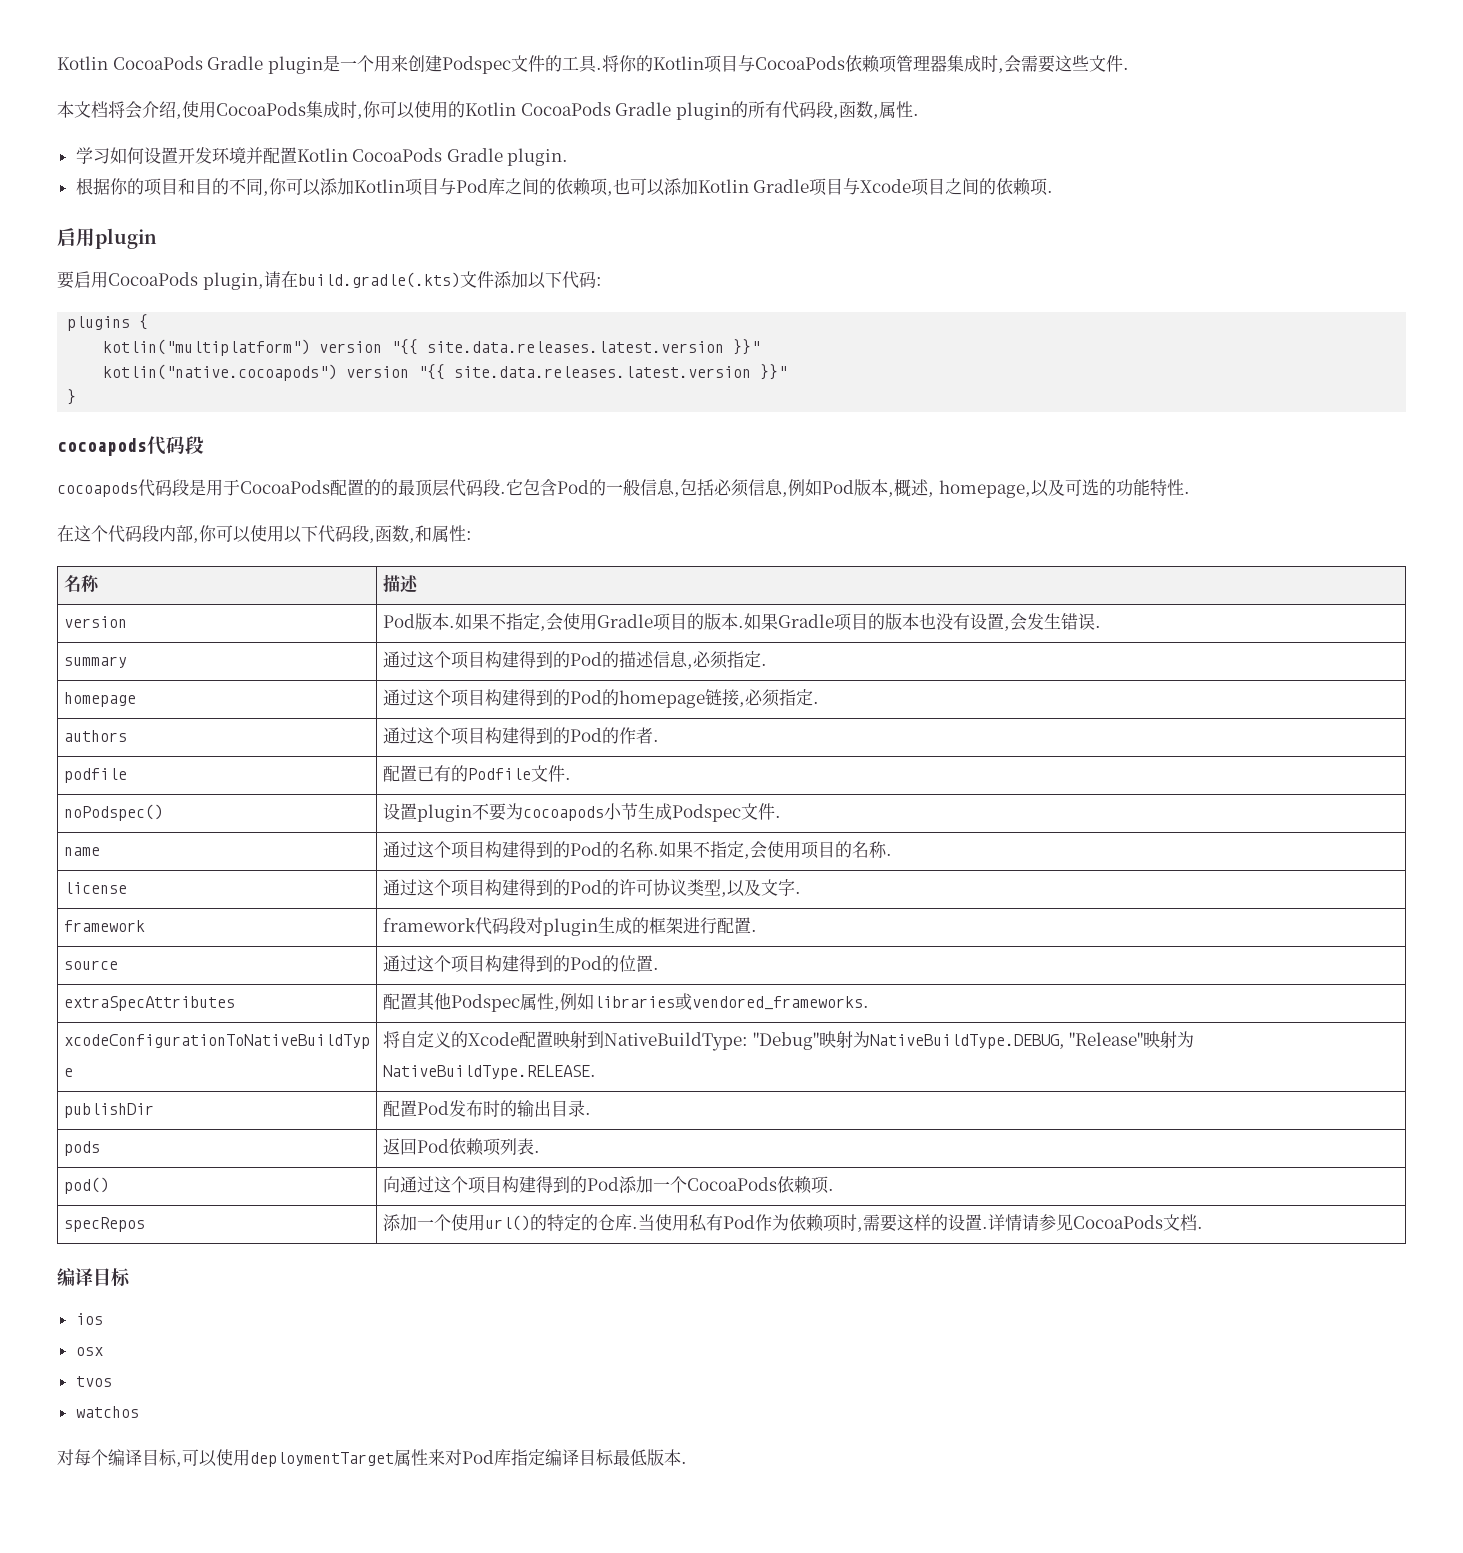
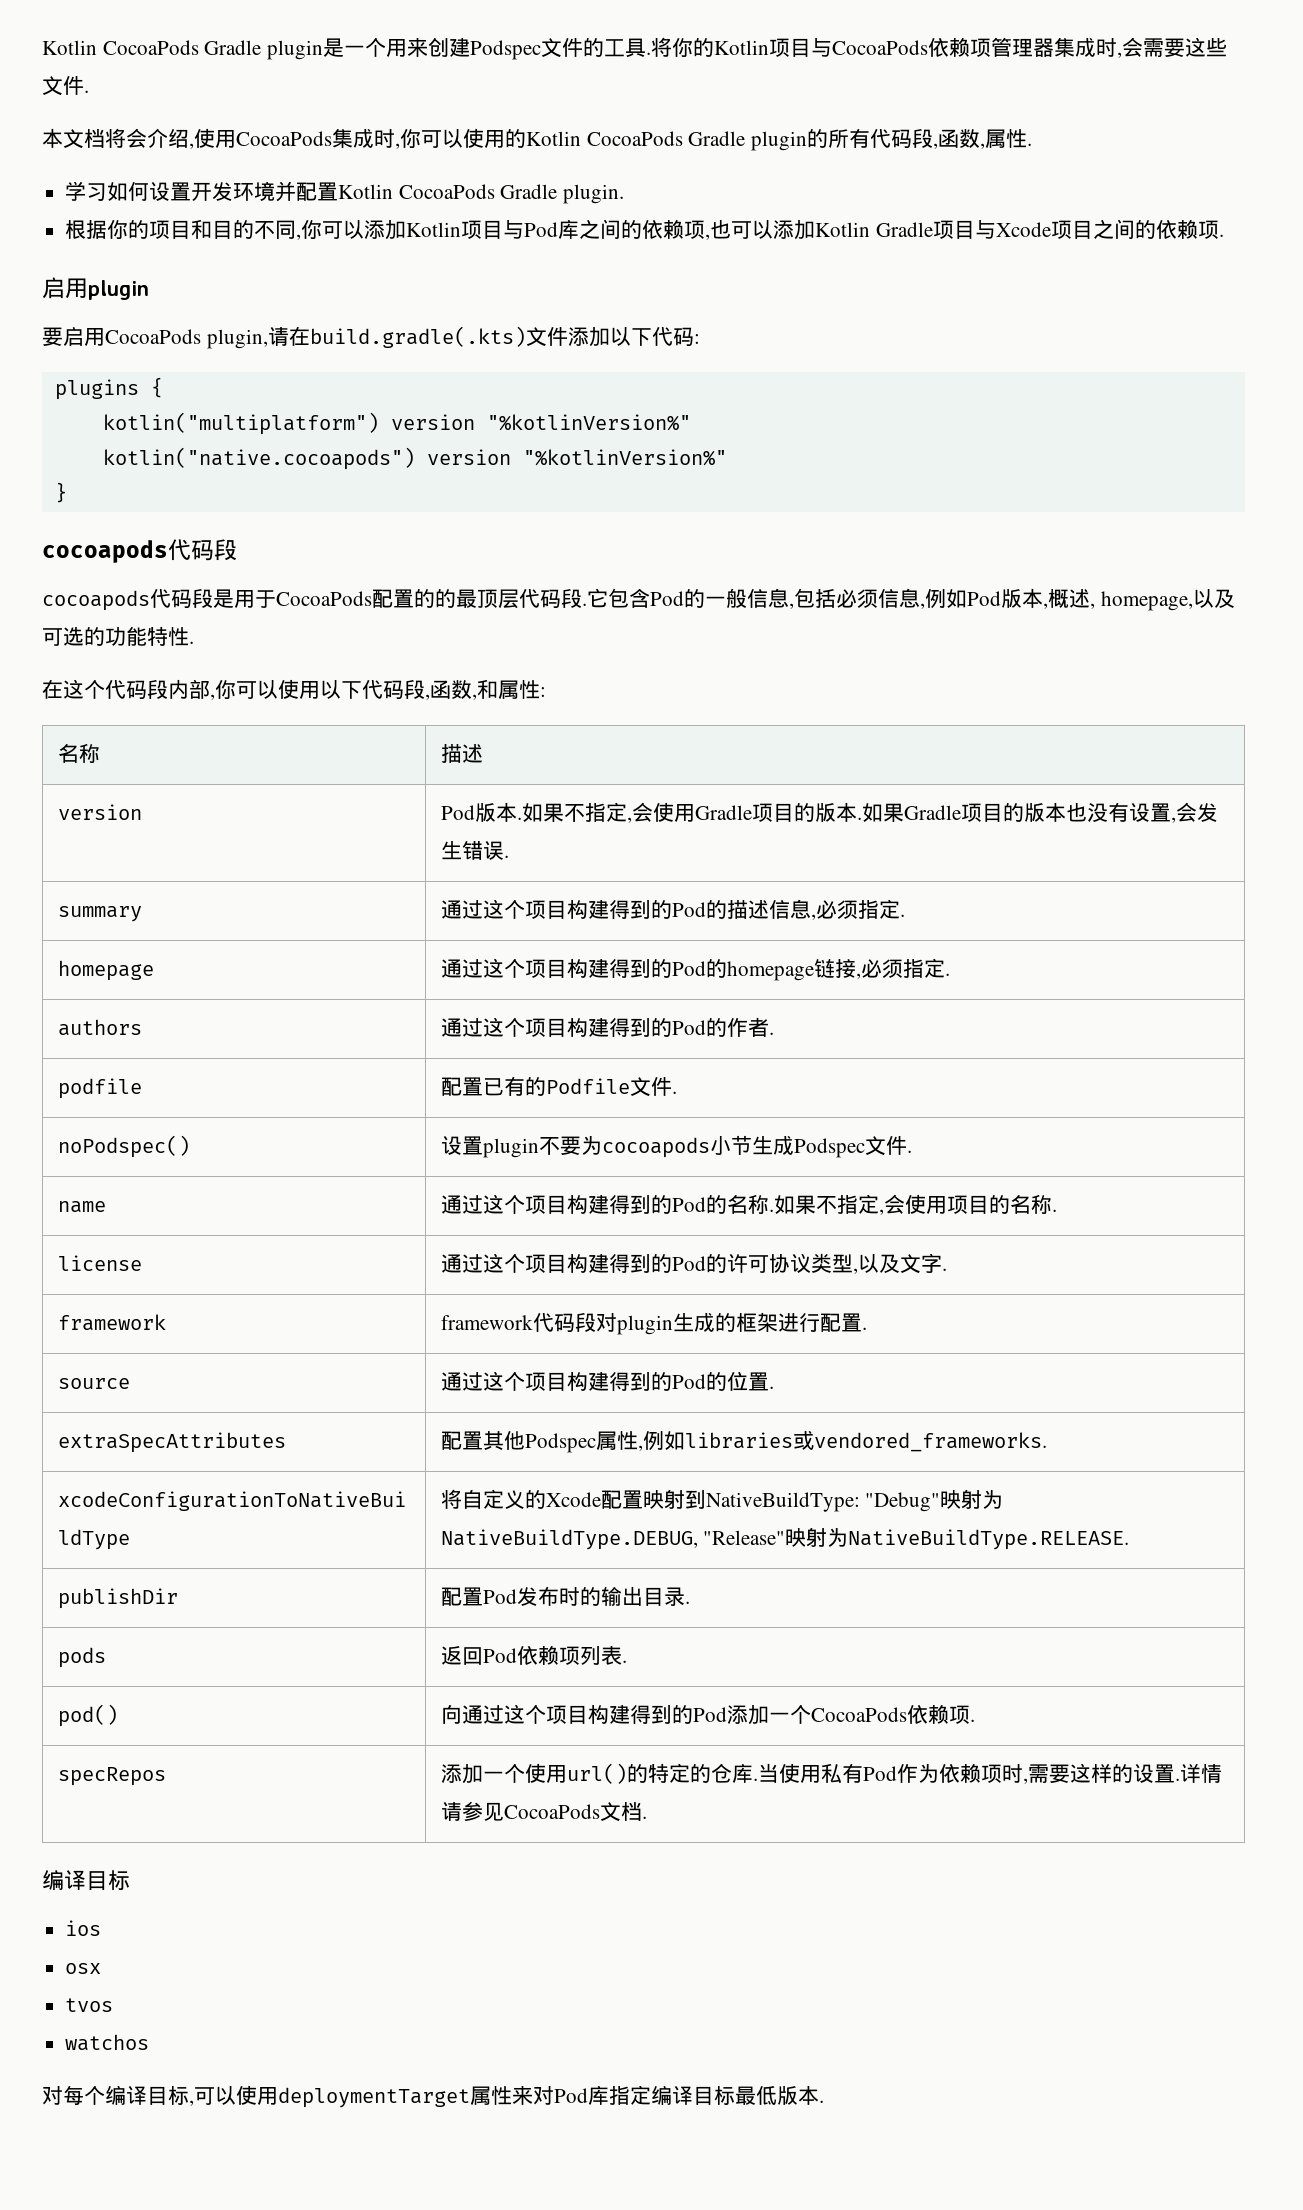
- kotlin("multiplatform") version "{{ site.data.releases.latest.version }}"
+ kotlin("multiplatform") version "%kotlinVersion%"
- kotlin("native.cocoapods") version "{{ site.data.releases.latest.version }}"
+ kotlin("native.cocoapods") version "%kotlinVersion%"

